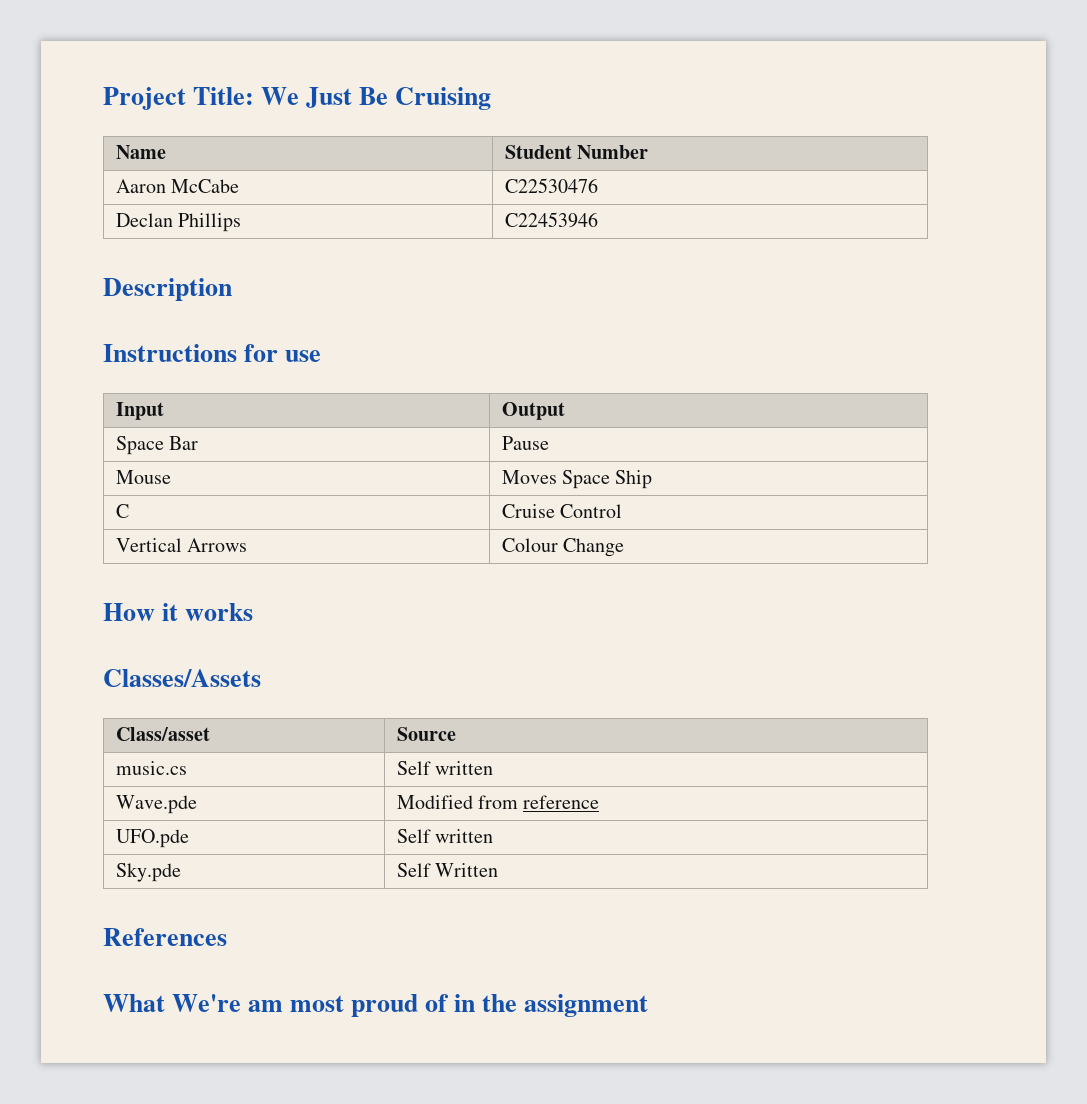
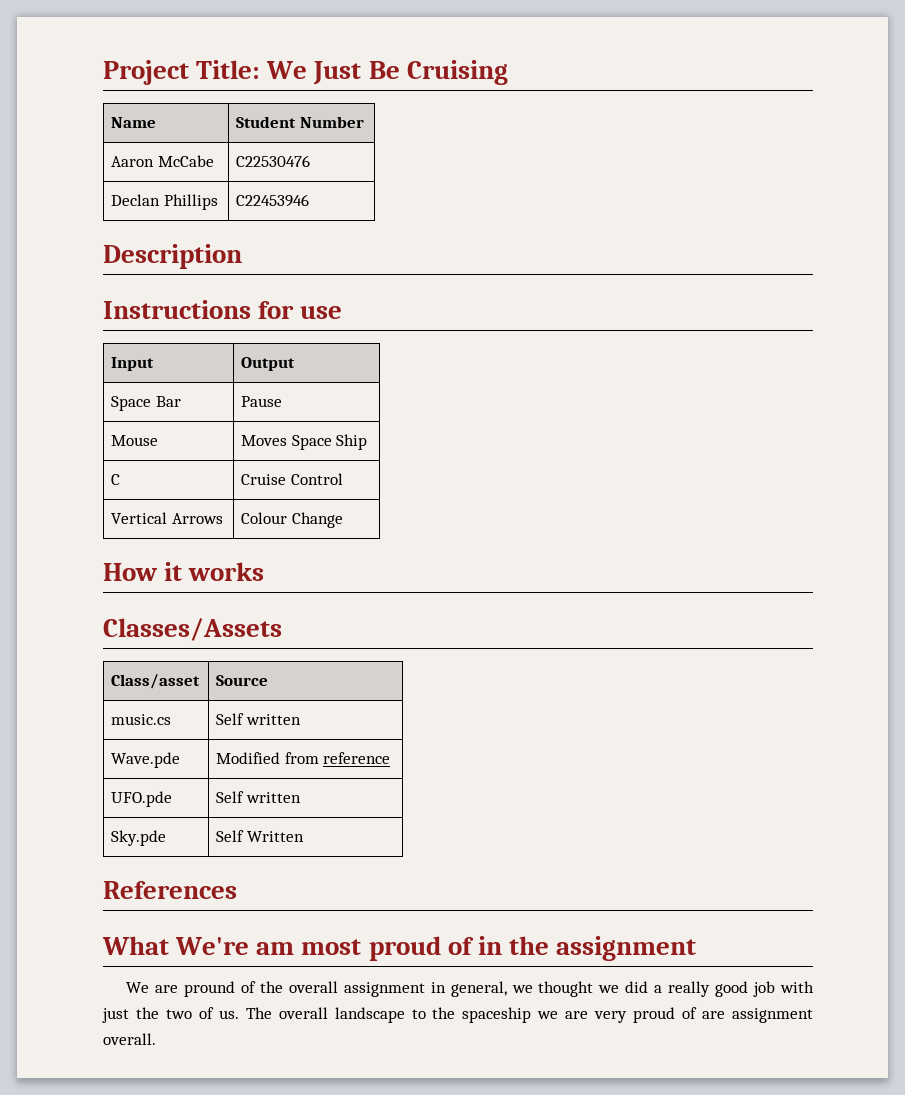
+ We are pround of the overall assignment in general, we thought we did a really good job with just the two of us. The overall landscape to the spaceship we are very proud of are assignment overall.

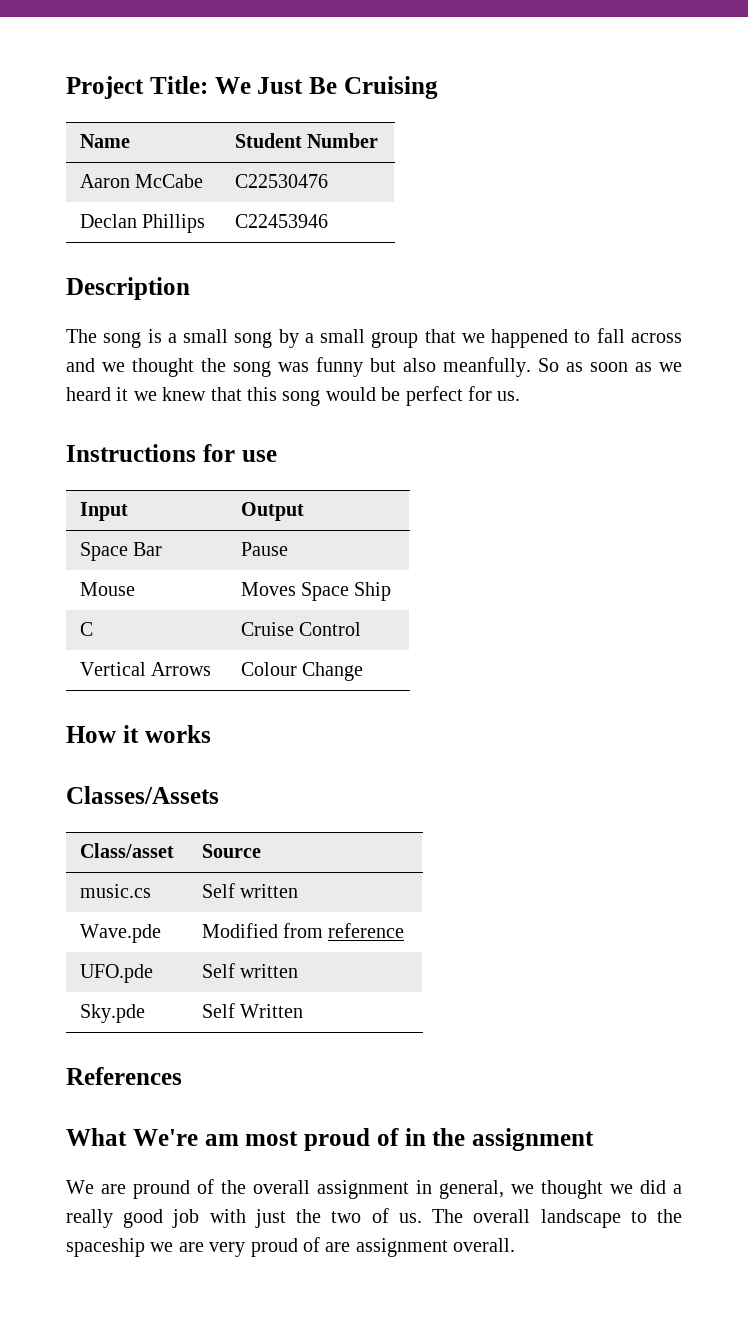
+ The song is a small song by a small group that we happened to fall across and we thought the song was funny but also meanfully. So as soon as we heard it we knew that this song would be perfect for us.

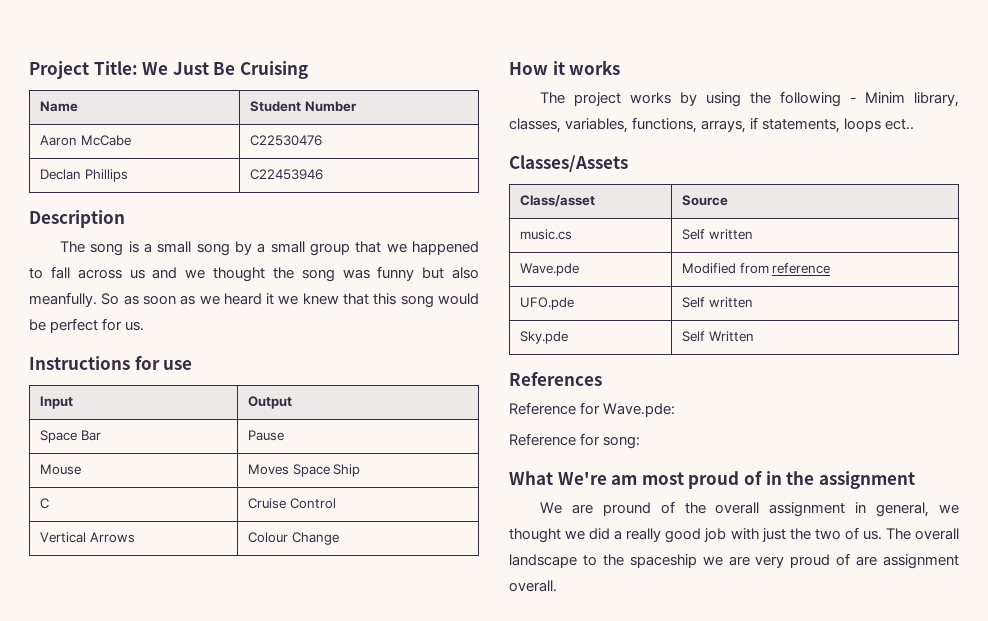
- The song is a small song by a small group that we happened to fall across and we thought the song was funny but also meanfully.
+ The song is a small song by a small group that we happened to fall across us and we thought the song was funny but also meanfully.
+ The project works by using the following - Minim library, classes, variables, functions, arrays, if statements, loops ect..
+ Reference for Wave.pde:
+ Reference for song:

